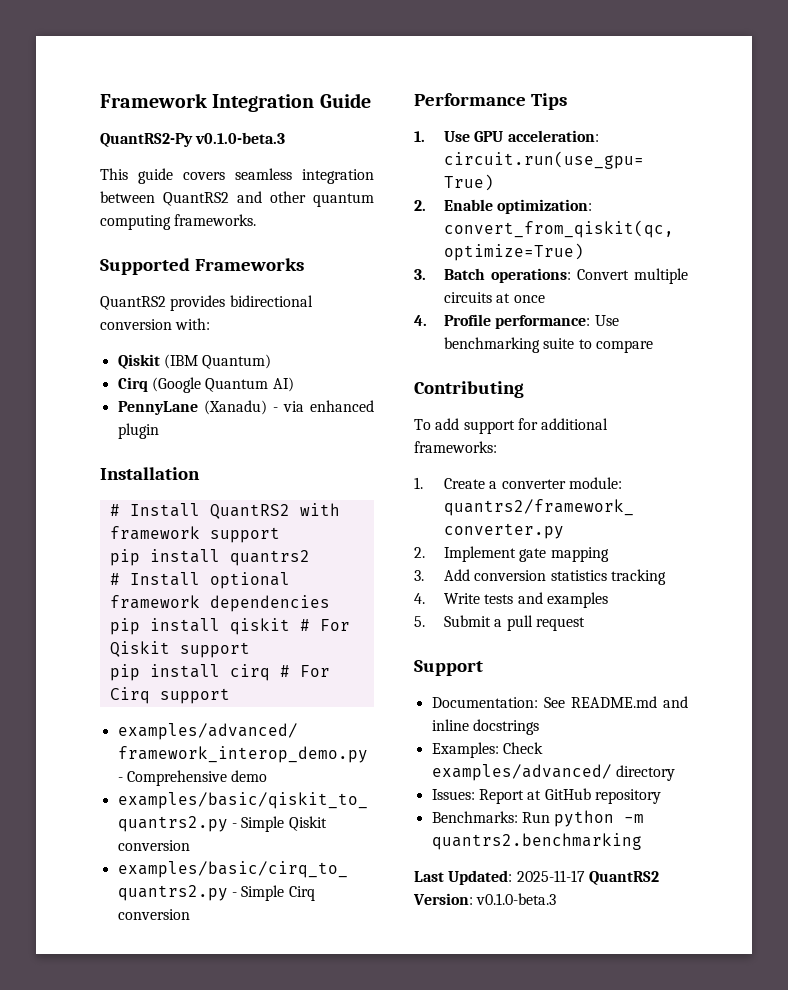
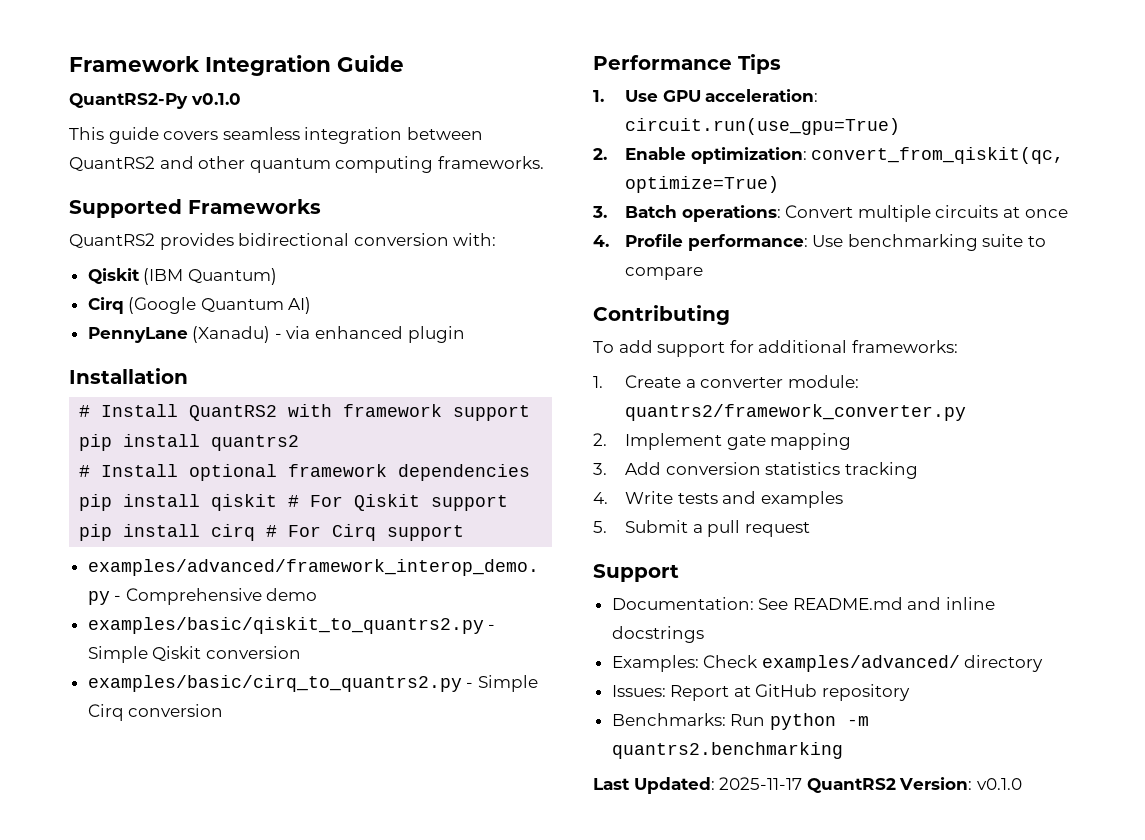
- QuantRS2-Py v0.1.0-beta.3
+ QuantRS2-Py v0.1.0
- Last Updated: 2025-11-17 QuantRS2 Version: v0.1.0-beta.3
+ Last Updated: 2025-11-17 QuantRS2 Version: v0.1.0

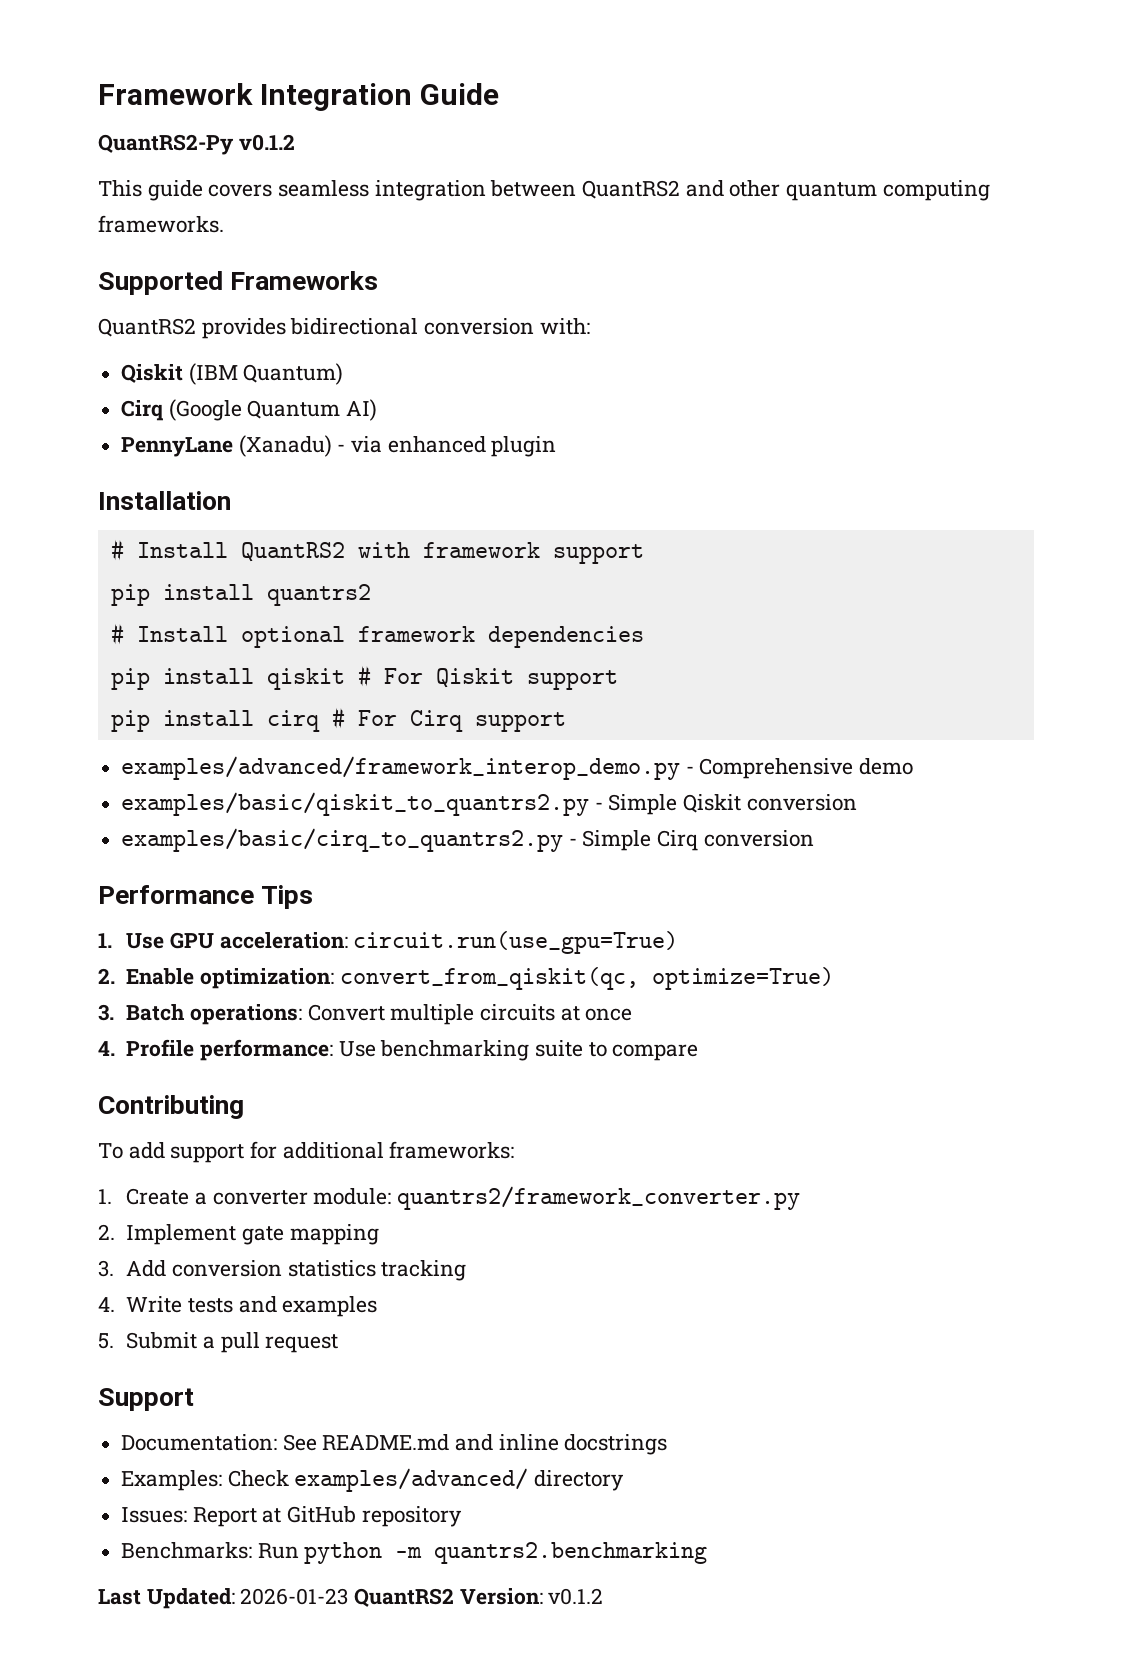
- QuantRS2-Py v0.1.0
+ QuantRS2-Py v0.1.2
- Last Updated: 2025-11-17 QuantRS2 Version: v0.1.0
+ Last Updated: 2026-01-23 QuantRS2 Version: v0.1.2

